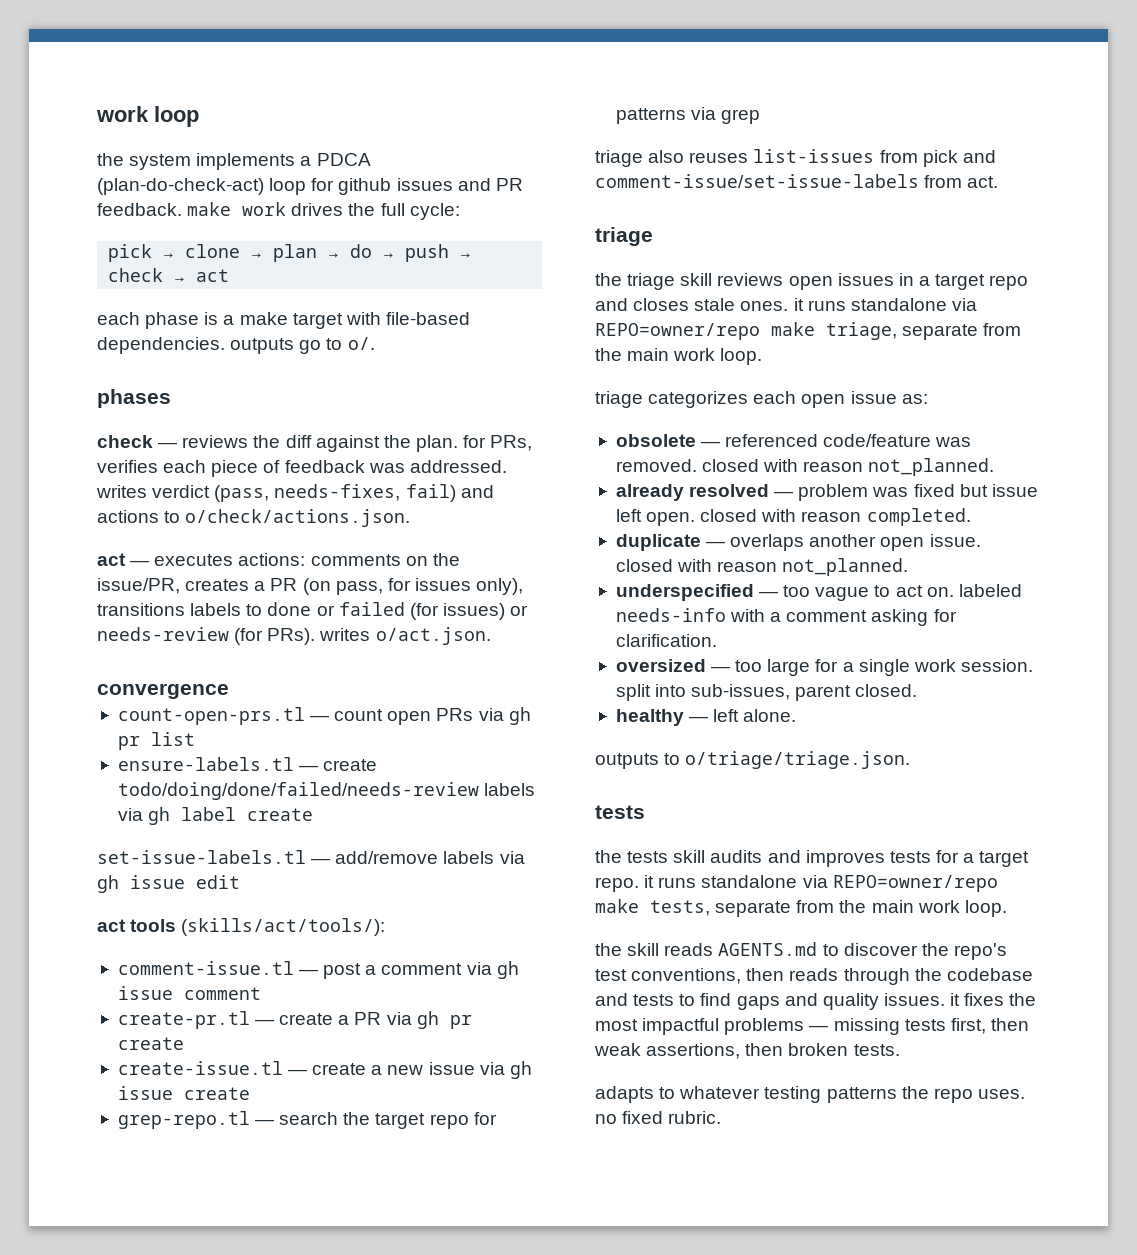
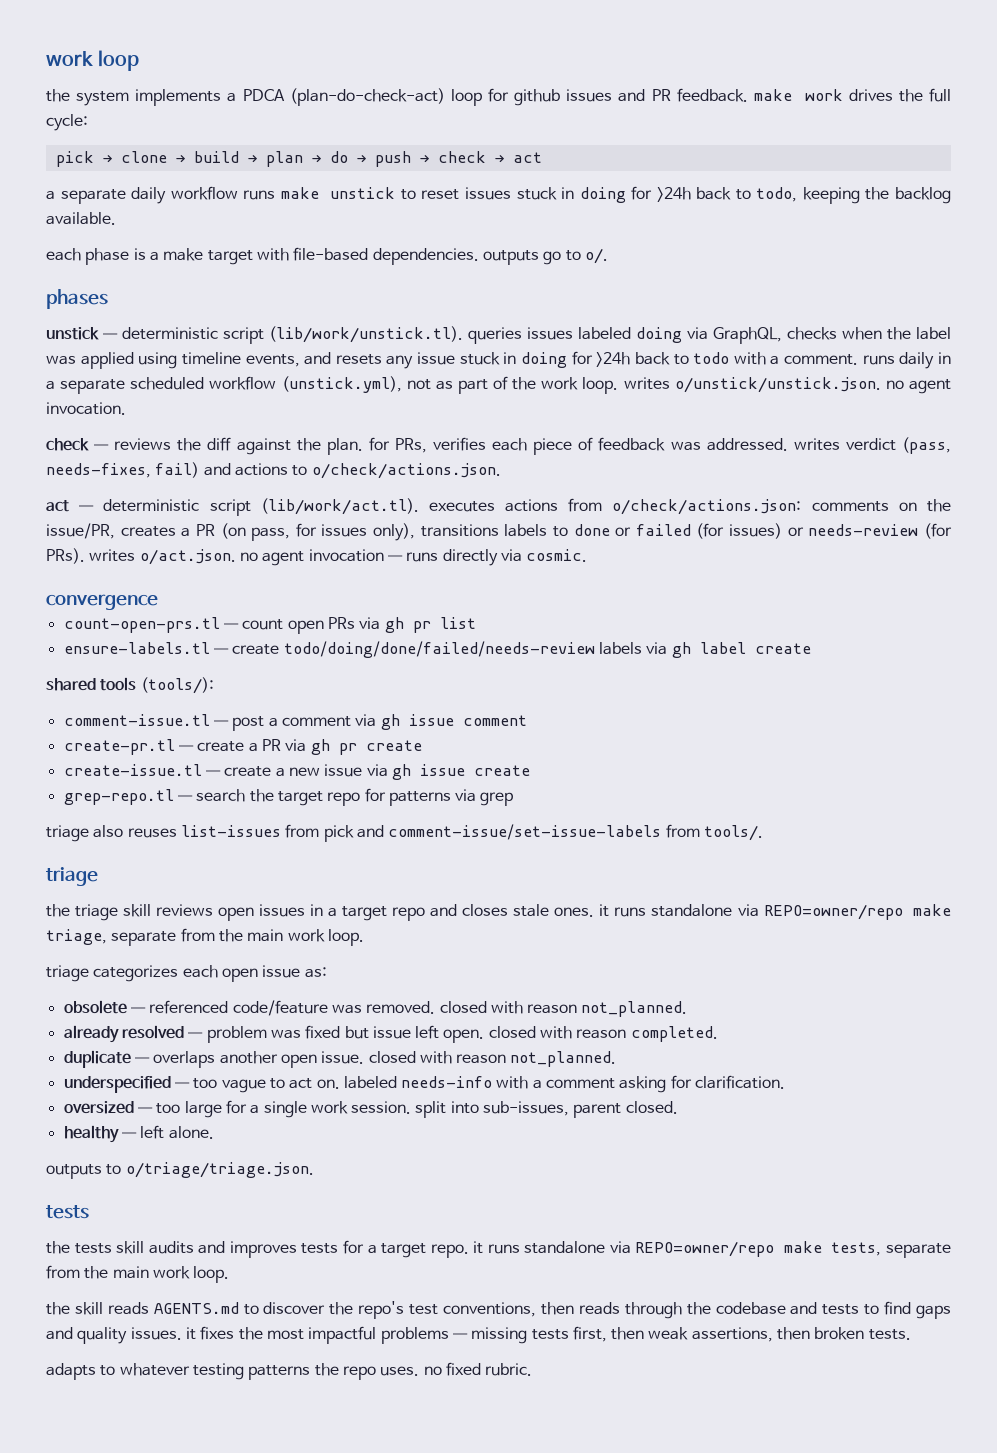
- pick → clone → plan → do → push → check → act
+ pick → clone → build → plan → do → push → check → act
+ a separate daily workflow runs make unstick to reset issues stuck in doing for >24h back to todo, keeping the backlog available.
+ unstick — deterministic script (lib/work/unstick.tl). queries issues labeled doing via GraphQL, checks when the label was applied using timeline events, and resets any issue stuck in doing for >24h back to todo with a comment. runs daily in a separate scheduled workflow (unstick.yml), not as part of the work loop. writes o/unstick/unstick.json. no agent invocation.
- act — executes actions: comments on the issue/PR, creates a PR (on pass, for issues only), transitions labels to done or failed (for issues) or needs-review (for PRs). writes o/act.json.
+ act — deterministic script (lib/work/act.tl). executes actions from o/check/actions.json: comments on the issue/PR, creates a PR (on pass, for issues only), transitions labels to done or failed (for issues) or needs-review (for PRs). writes o/act.json. no agent invocation — runs directly via cosmic.
- set-issue-labels.tl — add/remove labels via gh issue edit
- act tools (skills/act/tools/):
+ shared tools (tools/):
- triage also reuses list-issues from pick and comment-issue/set-issue-labels from act.
+ triage also reuses list-issues from pick and comment-issue/set-issue-labels from tools/.

